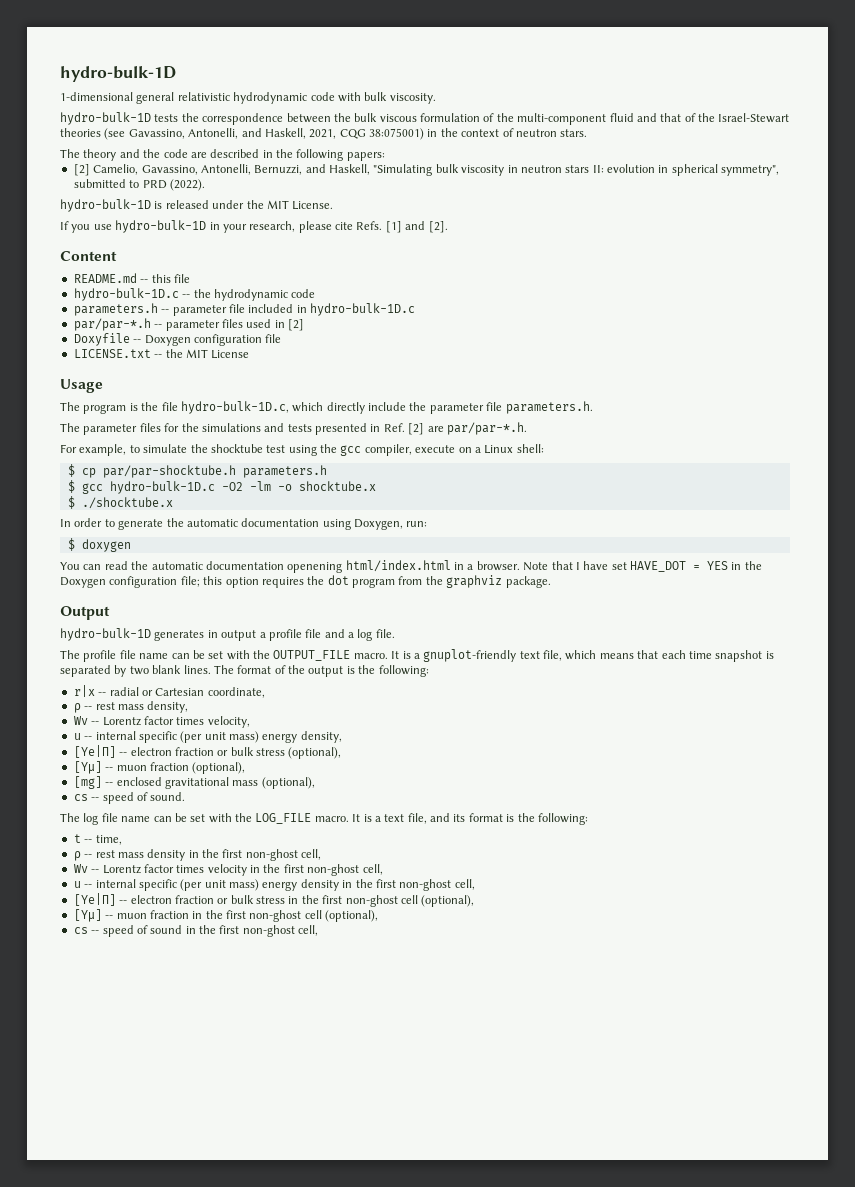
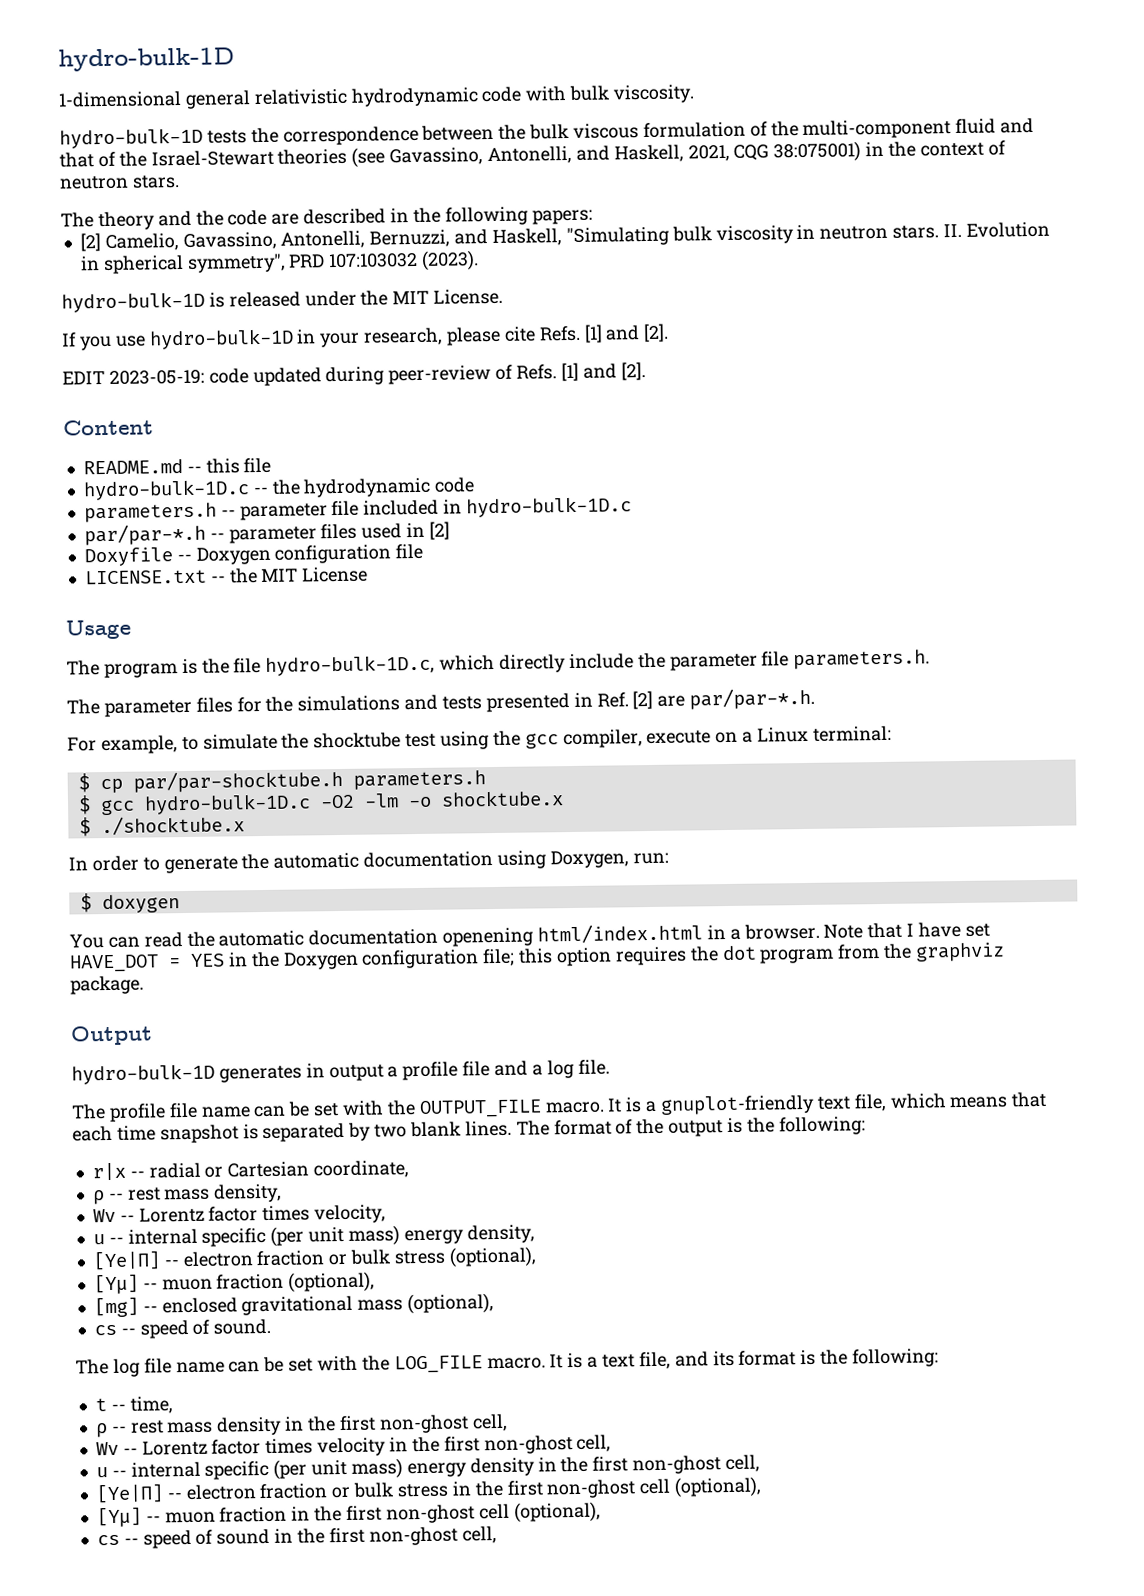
- [2] Camelio, Gavassino, Antonelli, Bernuzzi, and Haskell, "Simulating bulk viscosity in neutron stars II: evolution in spherical symmetry", submitted to PRD (2022).
+ [2] Camelio, Gavassino, Antonelli, Bernuzzi, and Haskell, "Simulating bulk viscosity in neutron stars. II. Evolution in spherical symmetry", PRD 107:103032 (2023).
+ EDIT 2023-05-19: code updated during peer-review of Refs. [1] and [2].
- For example, to simulate the shocktube test using the gcc compiler, execute on a Linux shell:
+ For example, to simulate the shocktube test using the gcc compiler, execute on a Linux terminal:

